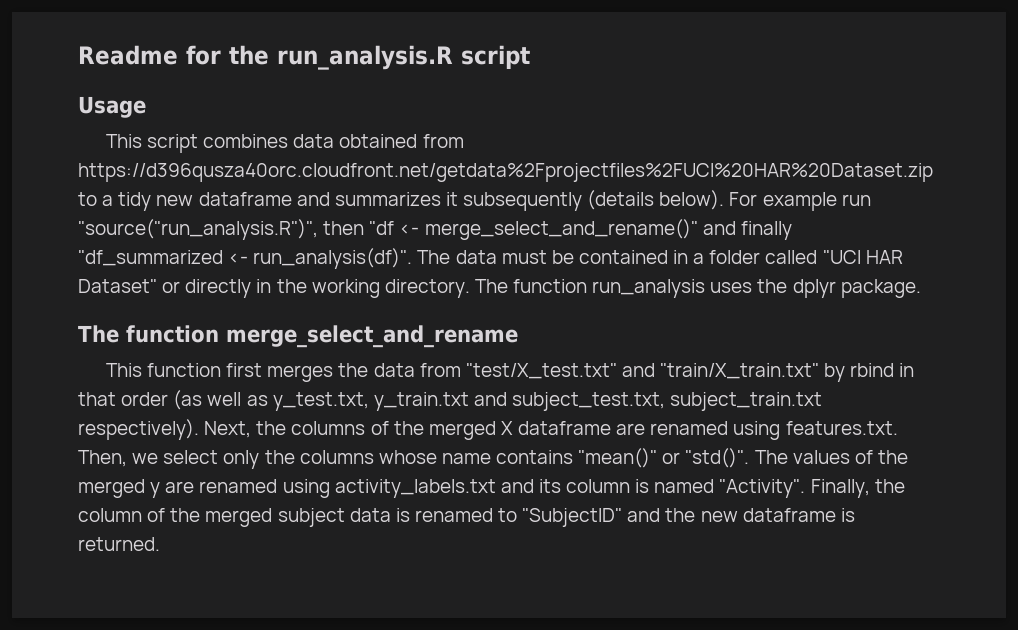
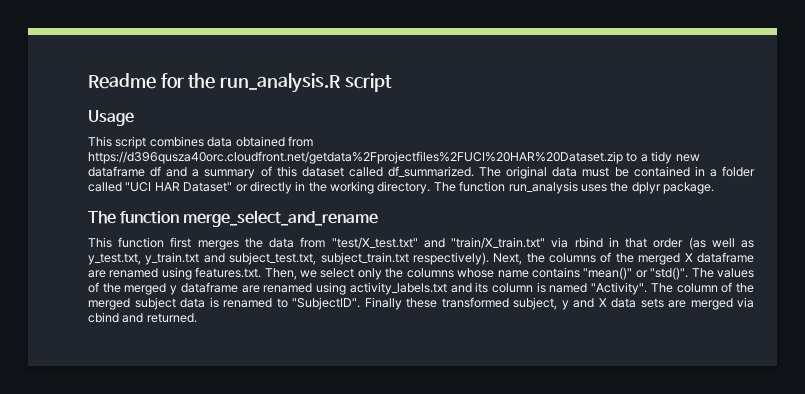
- This script combines data obtained from https://d396qusza40orc.cloudfront.net/getdata%2Fprojectfiles%2FUCI%20HAR%20Dataset.zip to a tidy new dataframe and summarizes it subsequently (details below). For example run "source("run_analysis.R")", then "df <- merge_select_and_rename()" and finally "df_summarized <- run_analysis(df)". The data must be contained in a folder called "UCI HAR Dataset" or directly in the working directory.
+ This script combines data obtained from https://d396qusza40orc.cloudfront.net/getdata%2Fprojectfiles%2FUCI%20HAR%20Dataset.zip to a tidy new dataframe df and a summary of this dataset called df_summarized. The original data must be contained in a folder called "UCI HAR Dataset" or directly in the working directory.
- This function first merges the data from "test/X_test.txt" and "train/X_train.txt" by rbind in that order (as well as y_test.txt, y_train.txt and subject_test.txt, subject_train.txt respectively).
+ This function first merges the data from "test/X_test.txt" and "train/X_train.txt" via rbind in that order (as well as y_test.txt, y_train.txt and subject_test.txt, subject_train.txt respectively).
- The values of the merged y are renamed using activity_labels.txt and its column is named "Activity".
+ The values of the merged y dataframe are renamed using activity_labels.txt and its column is named "Activity".
- Finally, the column of the merged subject data is renamed to "SubjectID" and the new dataframe is returned.
+ The column of the merged subject data is renamed to "SubjectID". Finally these transformed subject, y and X data sets are merged via cbind and returned.

